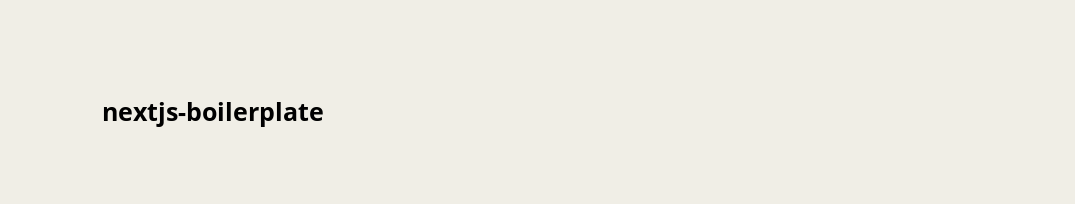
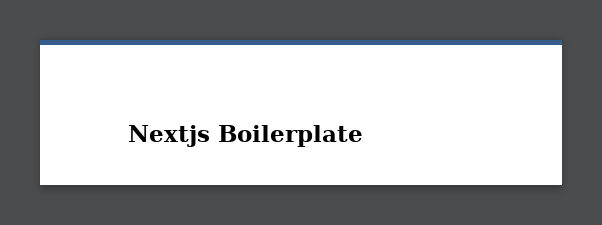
- nextjs-boilerplate
+ Nextjs Boilerplate

